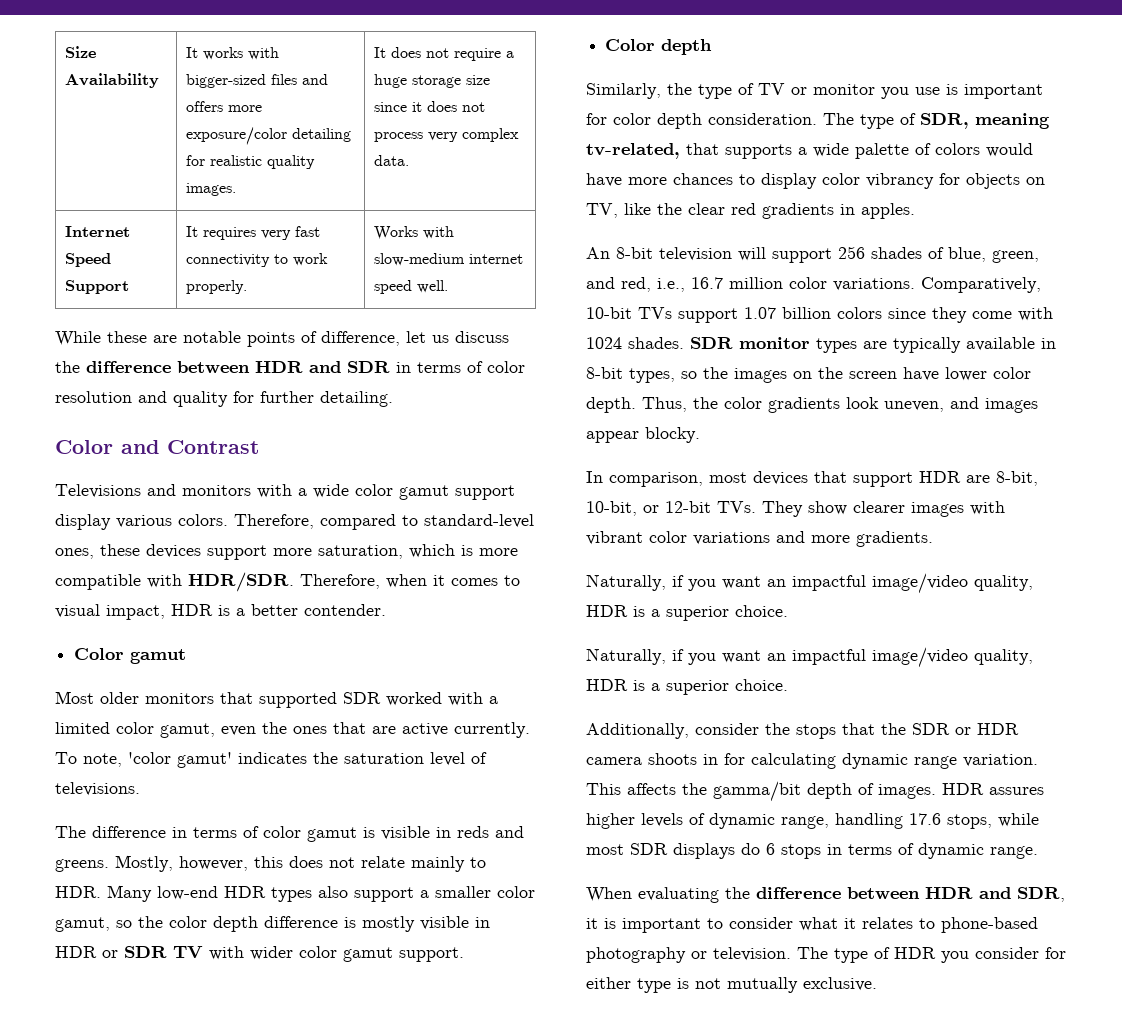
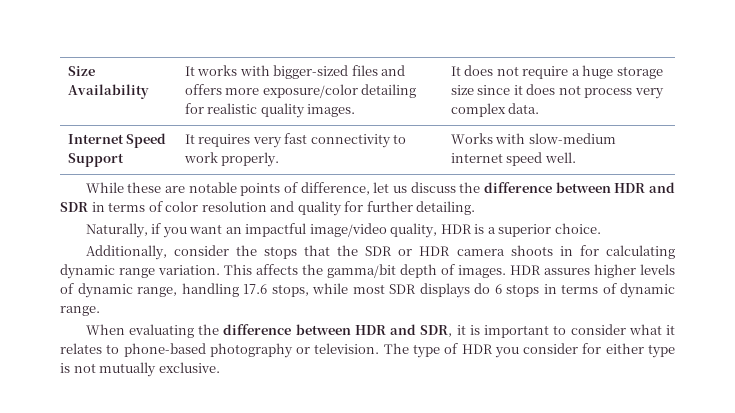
- Color and Contrast
- Televisions and monitors with a wide color gamut support display various colors. Therefore, compared to standard-level ones, these devices support more saturation, which is more compatible with HDR/SDR. Therefore, when it comes to visual impact, HDR is a better contender.
- Color gamut
- Most older monitors that supported SDR worked with a limited color gamut, even the ones that are active currently. To note, 'color gamut' indicates the saturation level of televisions.
- The difference in terms of color gamut is visible in reds and greens. Mostly, however, this does not relate mainly to HDR. Many low-end HDR types also support a smaller color gamut, so the color depth difference is mostly visible in HDR or SDR TV with wider color gamut support.
- Color depth
- Similarly, the type of TV or monitor you use is important for color depth consideration. The type of SDR, meaning tv-related, that supports a wide palette of colors would have more chances to display color vibrancy for objects on TV, like the clear red gradients in apples.
- An 8-bit television will support 256 shades of blue, green, and red, i.e., 16.7 million color variations. Comparatively, 10-bit TVs support 1.07 billion colors since they come with 1024 shades. SDR monitor types are typically available in 8-bit types, so the images on the screen have lower color depth. Thus, the color gradients look uneven, and images appear blocky.
- In comparison, most devices that support HDR are 8-bit, 10-bit, or 12-bit TVs. They show clearer images with vibrant color variations and more gradients.
- Naturally, if you want an impactful image/video quality, HDR is a superior choice.

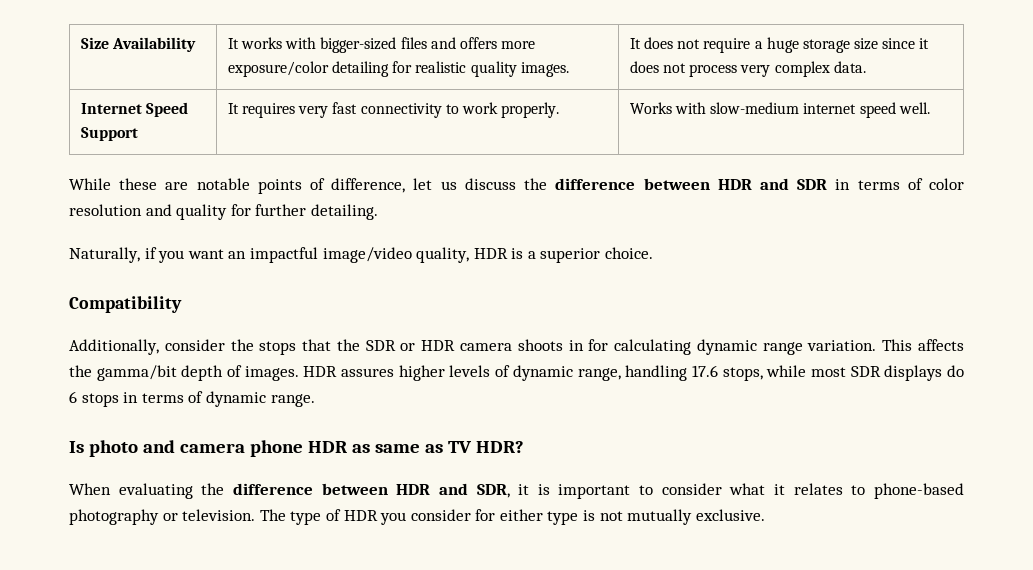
+ Compatibility
+ Is photo and camera phone HDR as same as TV HDR?

